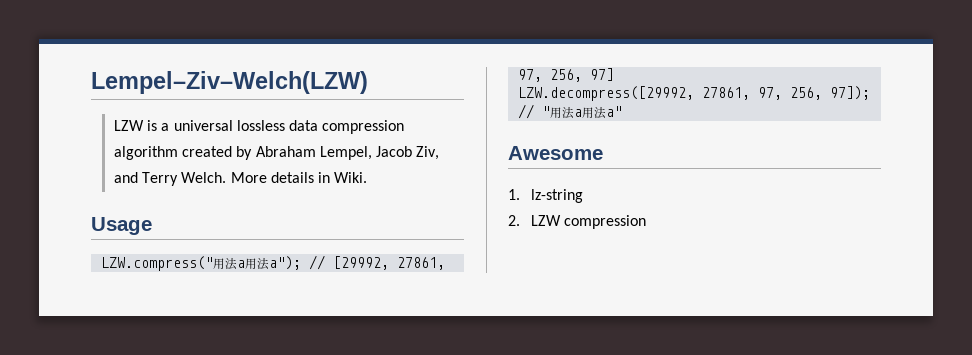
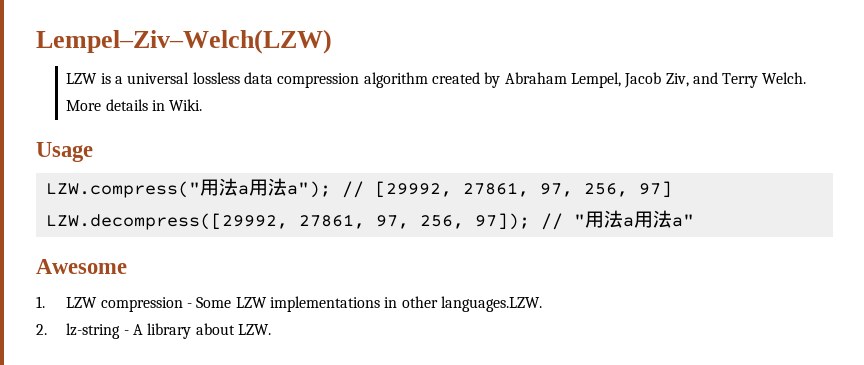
- 1. lz-string
- 2. LZW compression
+ 1. LZW compression - Some LZW implementations in other languages.LZW.
+ 2. lz-string - A library about LZW.

